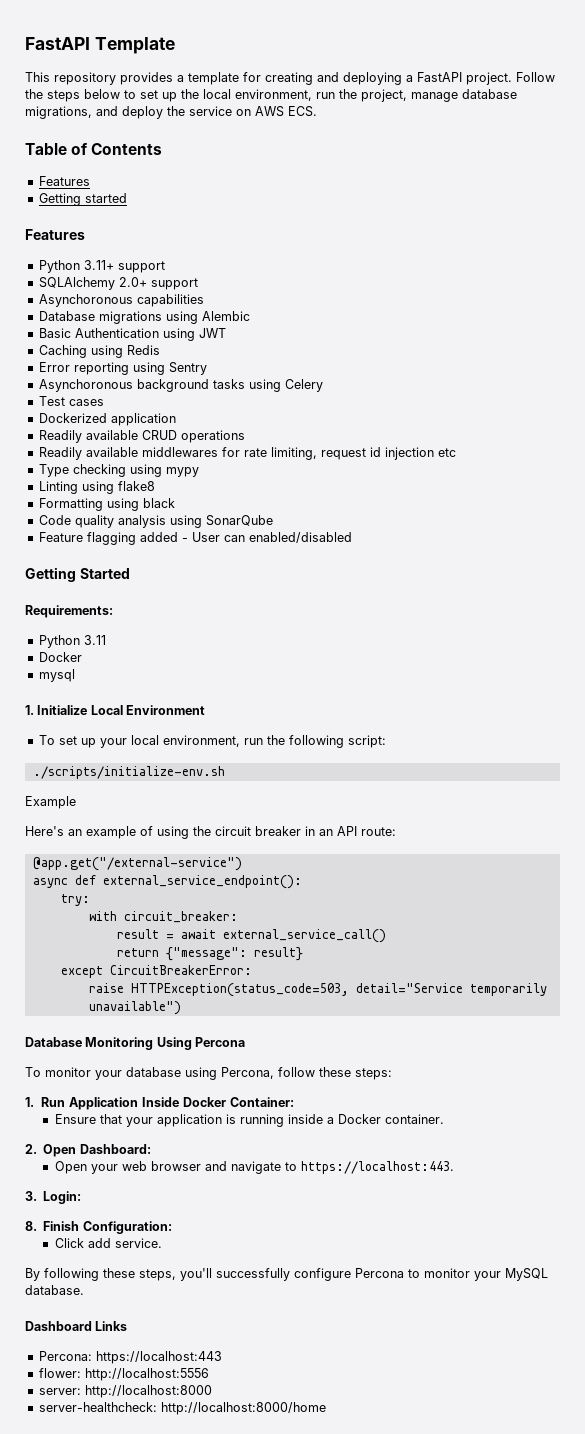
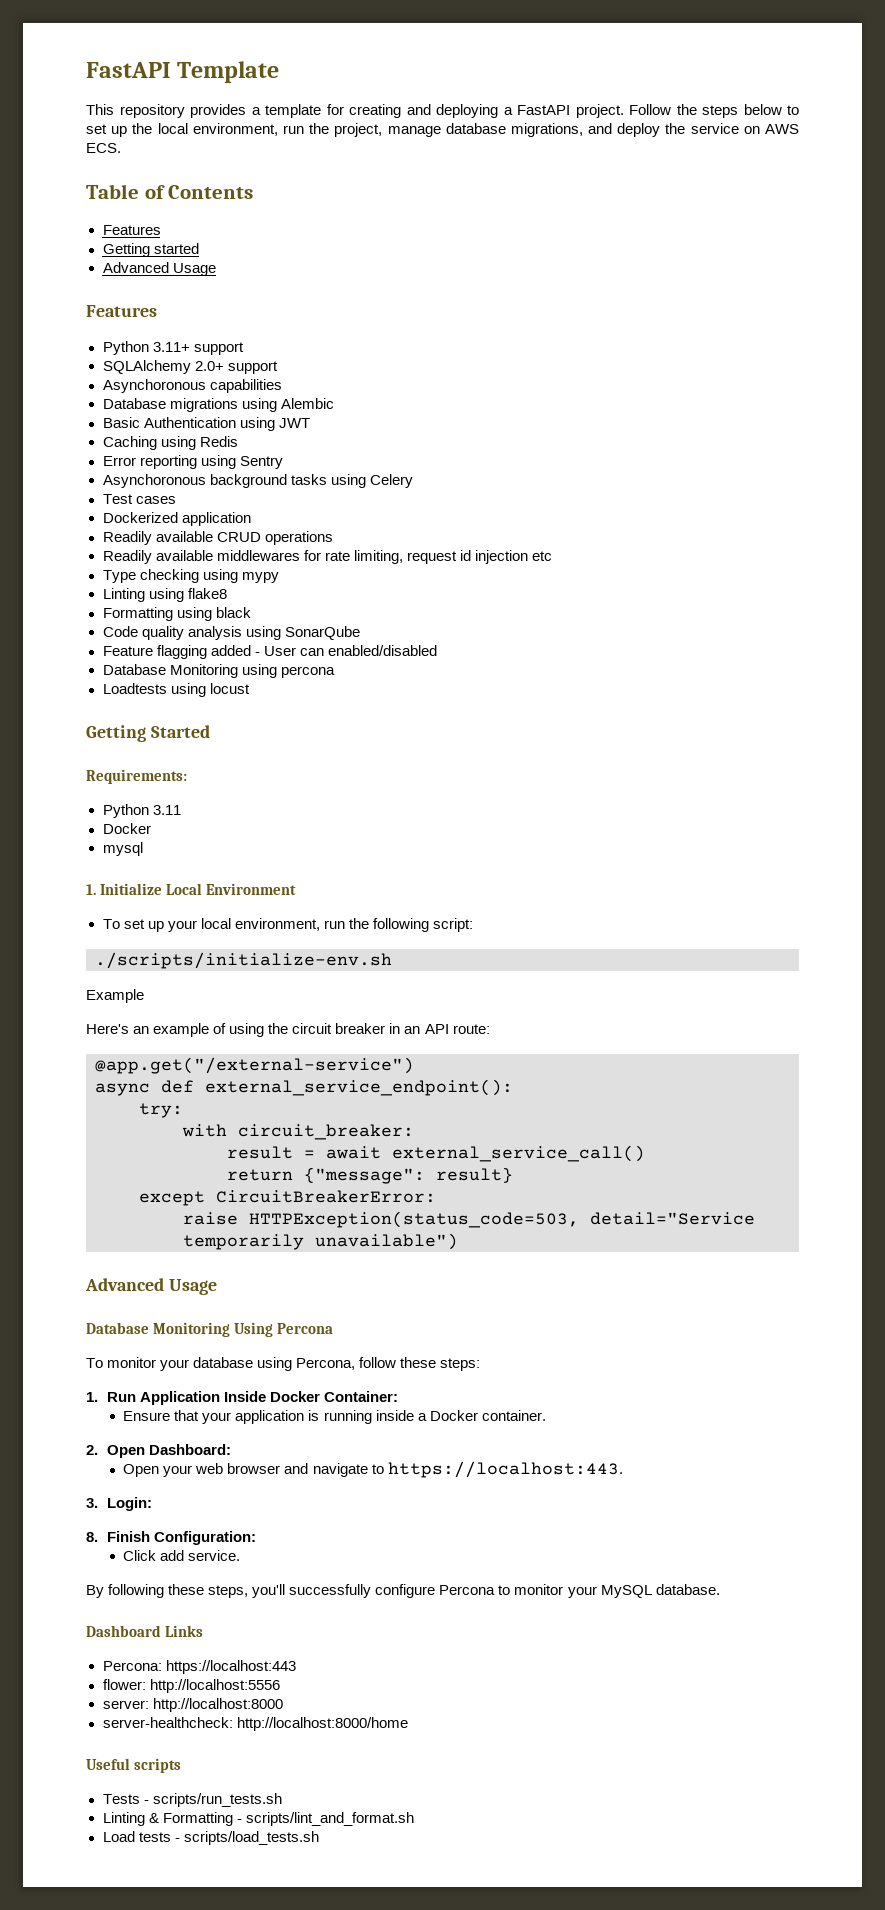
  Getting started
+ Advanced Usage
+ Database Monitoring using percona
+ Loadtests using locust
  raise HTTPException(status_code=503, detail="Service temporarily unavailable")
+ Advanced Usage
+ Useful scripts
+ Tests - scripts/run_tests.sh
+ Linting & Formatting - scripts/lint_and_format.sh
+ Load tests - scripts/load_tests.sh

